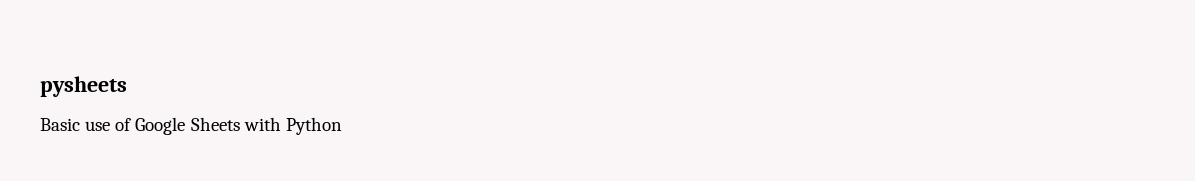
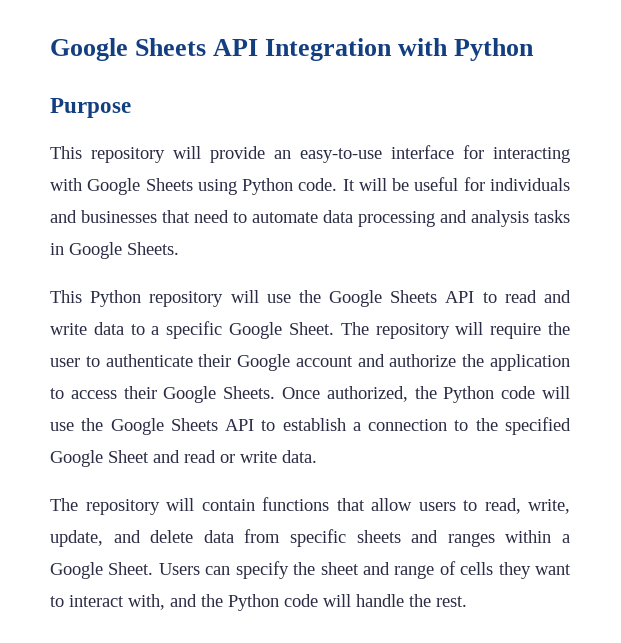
- pysheets
- Basic use of Google Sheets with Python
+ Google Sheets API Integration with Python
+ Purpose
+ This repository will provide an easy-to-use interface for interacting with Google Sheets using Python code. It will be useful for individuals and businesses that need to automate data processing and analysis tasks in Google Sheets.
+ This Python repository will use the Google Sheets API to read and write data to a specific Google Sheet. The repository will require the user to authenticate their Google account and authorize the application to access their Google Sheets. Once authorized, the Python code will use the Google Sheets API to establish a connection to the specified Google Sheet and read or write data.
+ The repository will contain functions that allow users to read, write, update, and delete data from specific sheets and ranges within a Google Sheet. Users can specify the sheet and range of cells they want to interact with, and the Python code will handle the rest.

